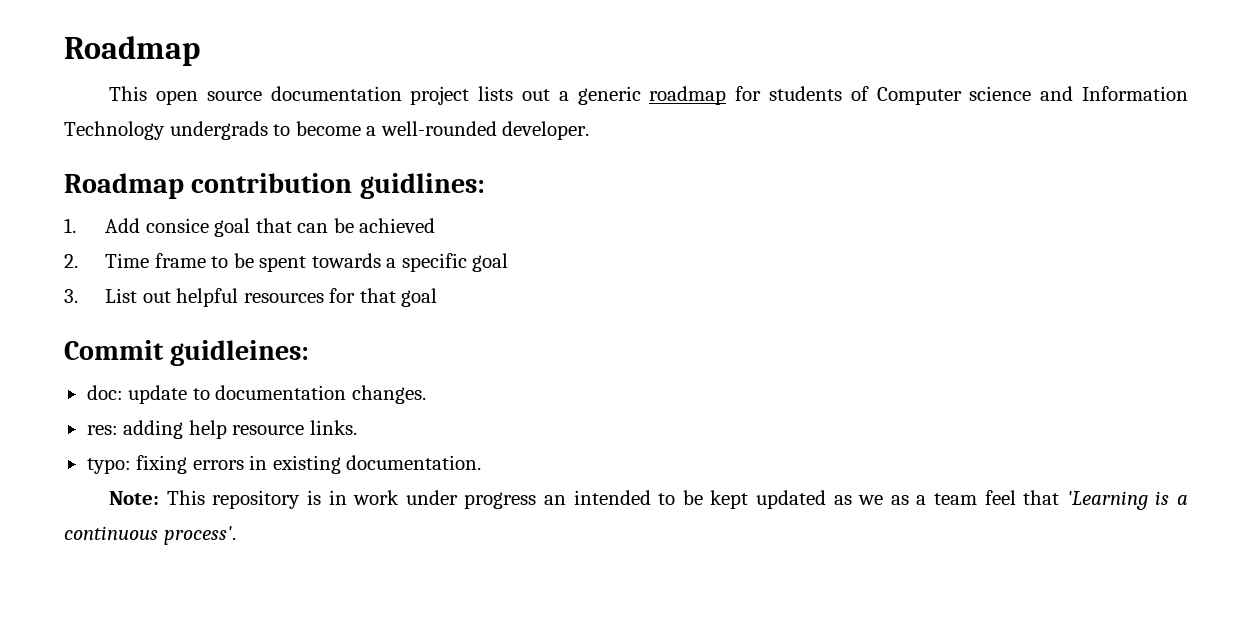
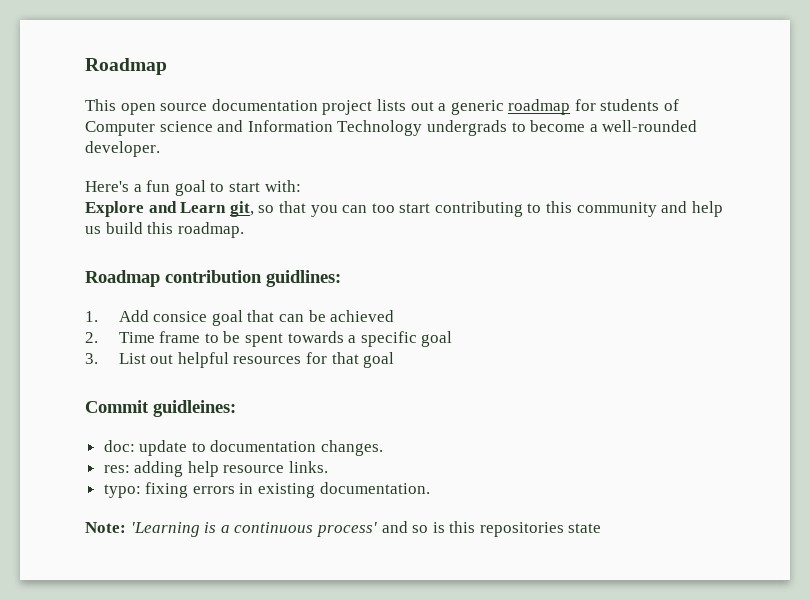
+ Here's a fun goal to start with:
+ Explore and Learn git, so that you can too start contributing to this community and help us build this roadmap.
- Note: This repository is in work under progress an intended to be kept updated as we as a team feel that 'Learning is a continuous process'.
+ Note: 'Learning is a continuous process' and so is this repositories state

